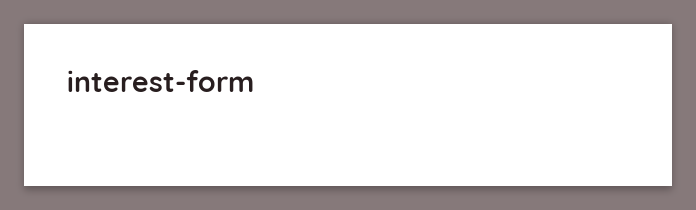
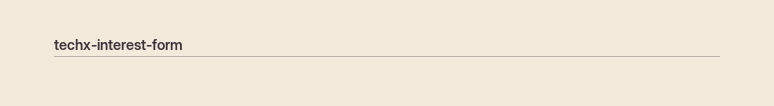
- interest-form
+ techx-interest-form

